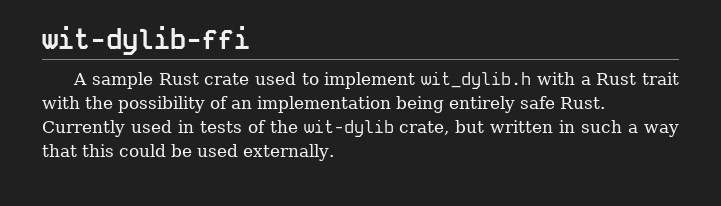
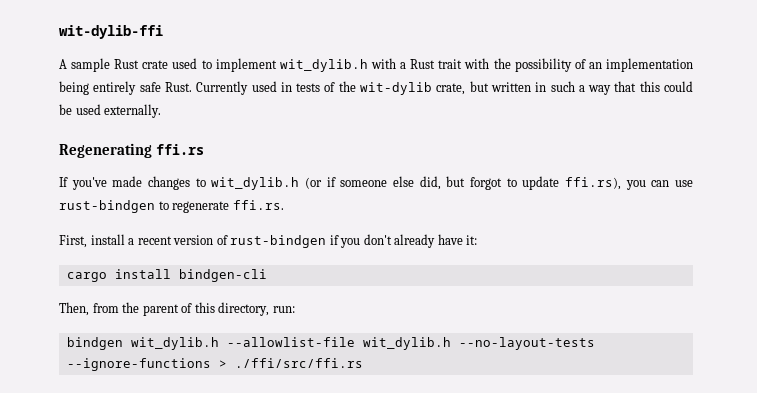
+ Regenerating ffi.rs
+ If you've made changes to wit_dylib.h (or if someone else did, but forgot to update ffi.rs), you can use rust-bindgen to regenerate ffi.rs.
+ First, install a recent version of rust-bindgen if you don't already have it:
+ cargo install bindgen-cli
+ Then, from the parent of this directory, run:
+ bindgen wit_dylib.h --allowlist-file wit_dylib.h --no-layout-tests --ignore-functions > ./ffi/src/ffi.rs

